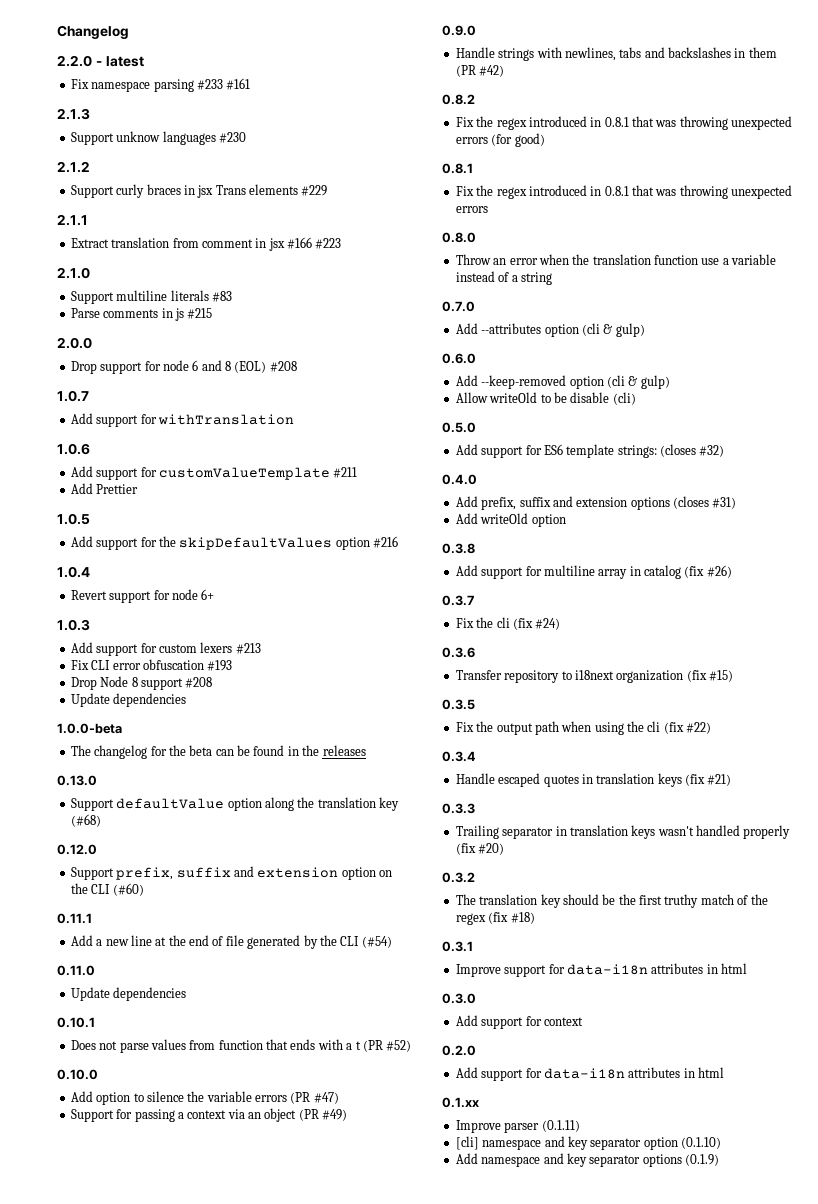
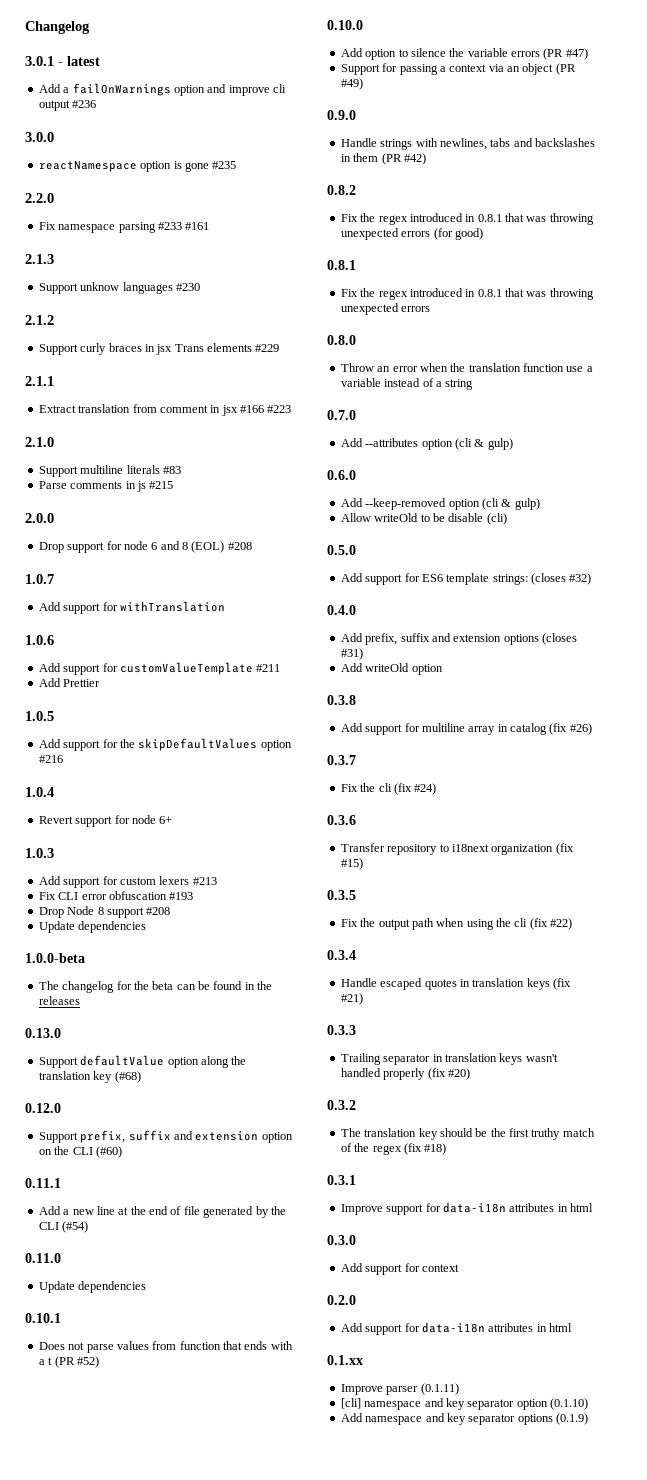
- 2.2.0 - latest
+ 3.0.1 - latest
+ Add a failOnWarnings option and improve cli output #236
+ 3.0.0
+ reactNamespace option is gone #235
+ 2.2.0

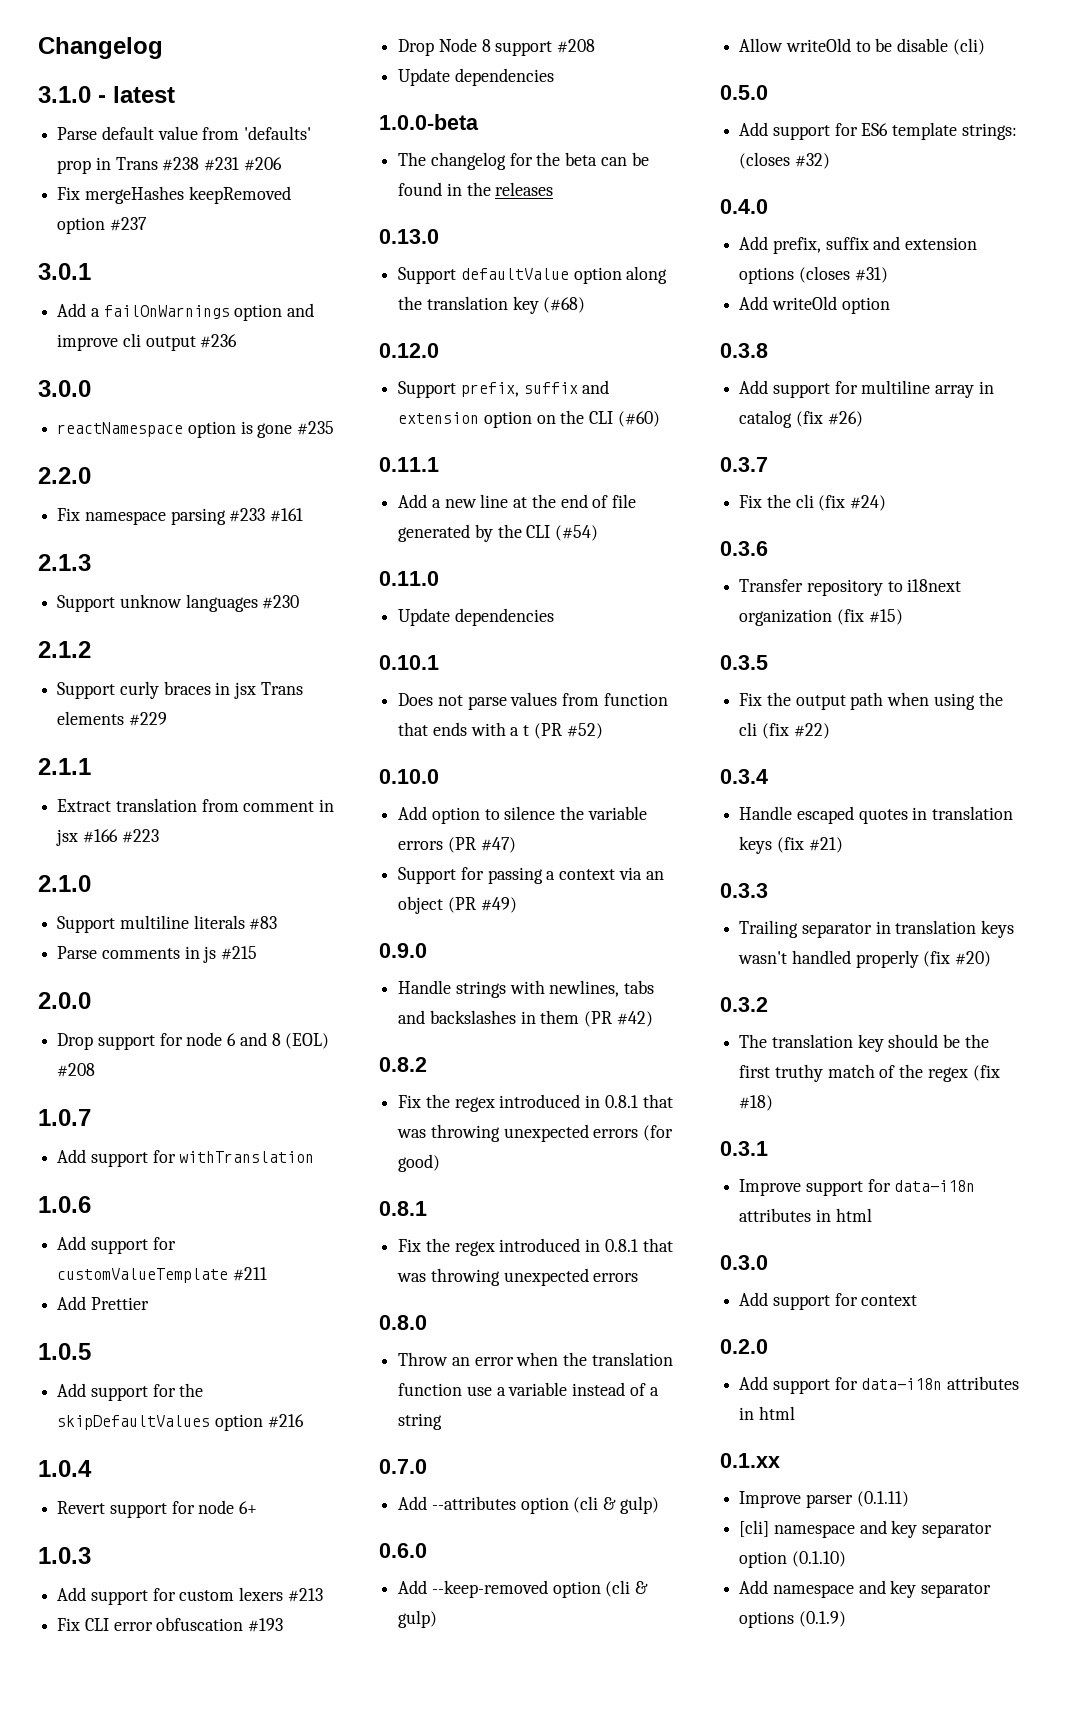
- 3.0.1 - latest
+ 3.1.0 - latest
+ Parse default value from 'defaults' prop in Trans #238 #231 #206
+ Fix mergeHashes keepRemoved option #237
+ 3.0.1

